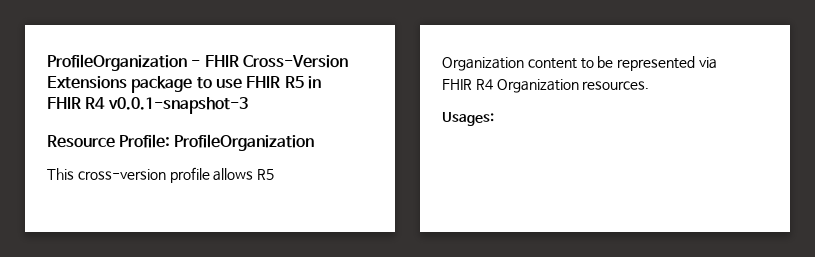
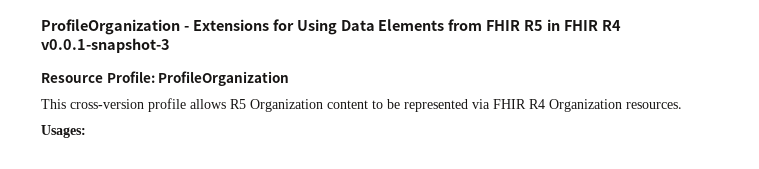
- ProfileOrganization - FHIR Cross-Version Extensions package to use FHIR R5 in FHIR R4 v0.0.1-snapshot-3
+ ProfileOrganization - Extensions for Using Data Elements from FHIR R5 in FHIR R4 v0.0.1-snapshot-3

